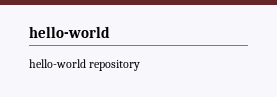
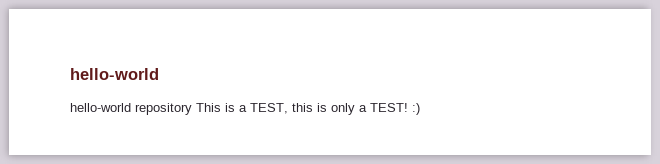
- hello-world repository
+ hello-world repository This is a TEST, this is only a TEST! :)

